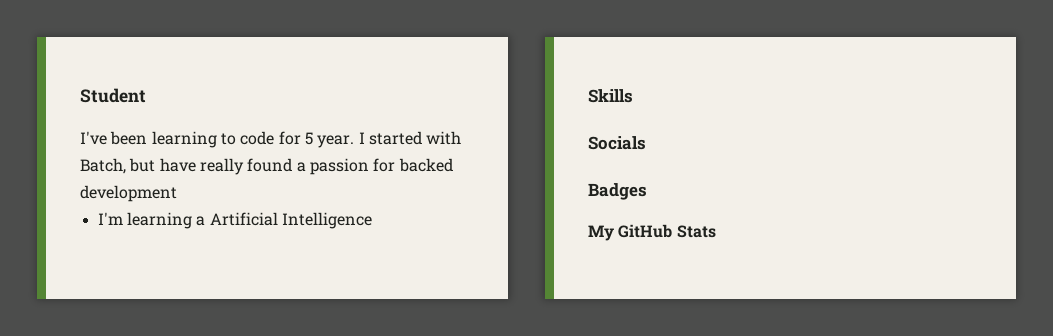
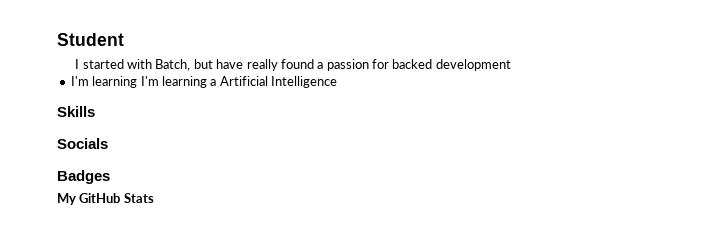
- I've been learning to code for 5 year.
- I'm learning a Artificial Intelligence
+ I'm learning I'm learning a Artificial Intelligence

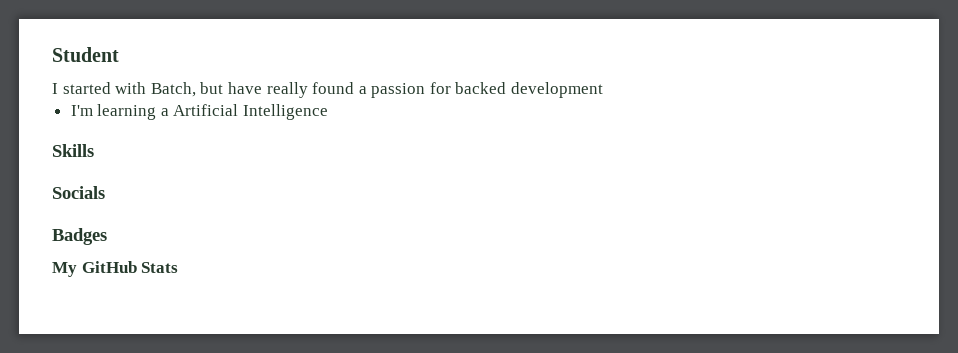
- I'm learning I'm learning a Artificial Intelligence
+ I'm learning a Artificial Intelligence

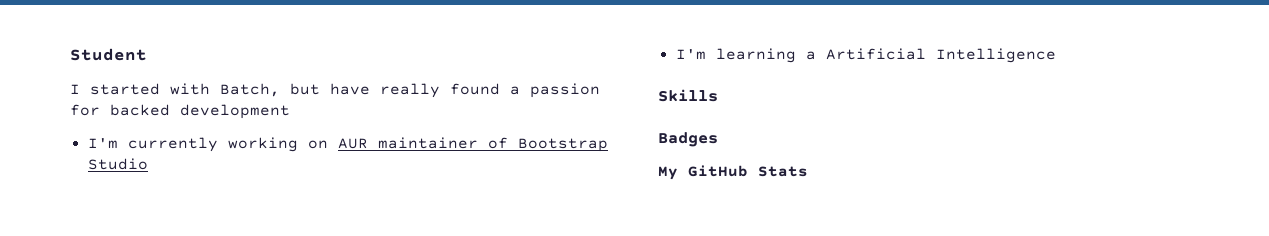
+ I'm currently working on AUR maintainer of Bootstrap Studio
- Socials

